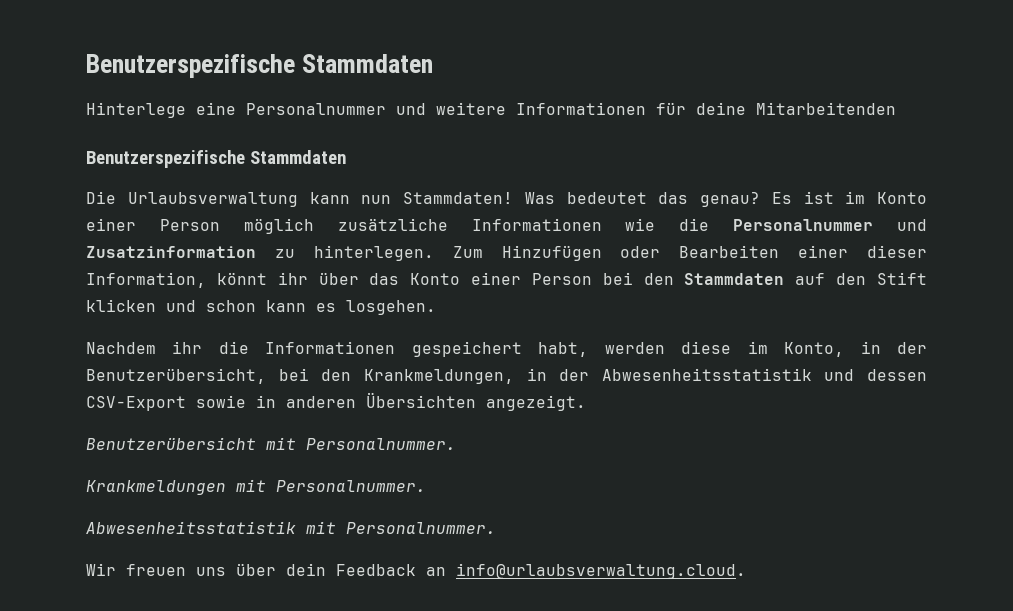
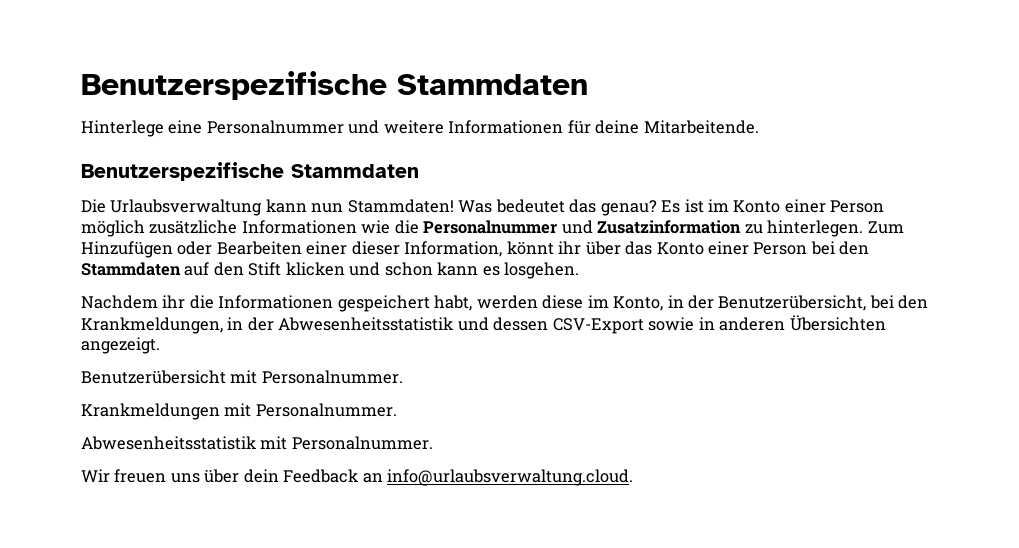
- Hinterlege eine Personalnummer und weitere Informationen für deine Mitarbeitenden
+ Hinterlege eine Personalnummer und weitere Informationen für deine Mitarbeitende.

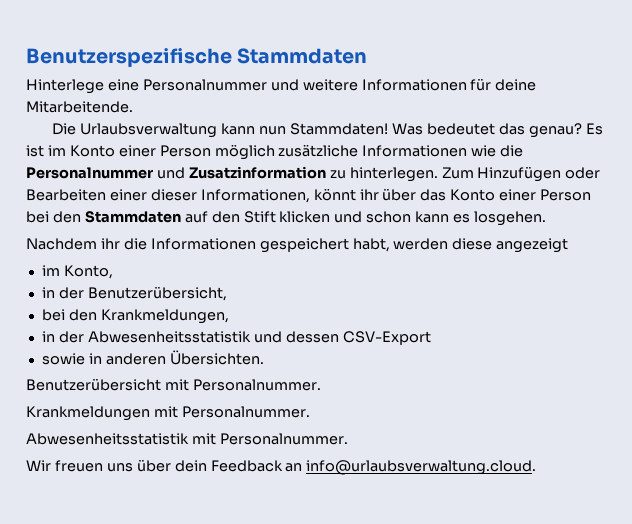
  Hinterlege eine Personalnummer und weitere Informationen für deine Mitarbeitende.
- Benutzerspezifische Stammdaten
- Zum Hinzufügen oder Bearbeiten einer dieser Information, könnt ihr über das Konto einer Person bei den Stammdaten auf den Stift klicken und schon kann es losgehen.
+ Zum Hinzufügen oder Bearbeiten einer dieser Informationen, könnt ihr über das Konto einer Person bei den Stammdaten auf den Stift klicken und schon kann es losgehen.
- Nachdem ihr die Informationen gespeichert habt, werden diese im Konto, in der Benutzerübersicht, bei den Krankmeldungen, in der Abwesenheitsstatistik und dessen CSV-Export sowie in anderen Übersichten angezeigt.
+ Nachdem ihr die Informationen gespeichert habt, werden diese angezeigt
+ im Konto,
+ in der Benutzerübersicht,
+ bei den Krankmeldungen,
+ in der Abwesenheitsstatistik und dessen CSV-Export
+ sowie in anderen Übersichten.

